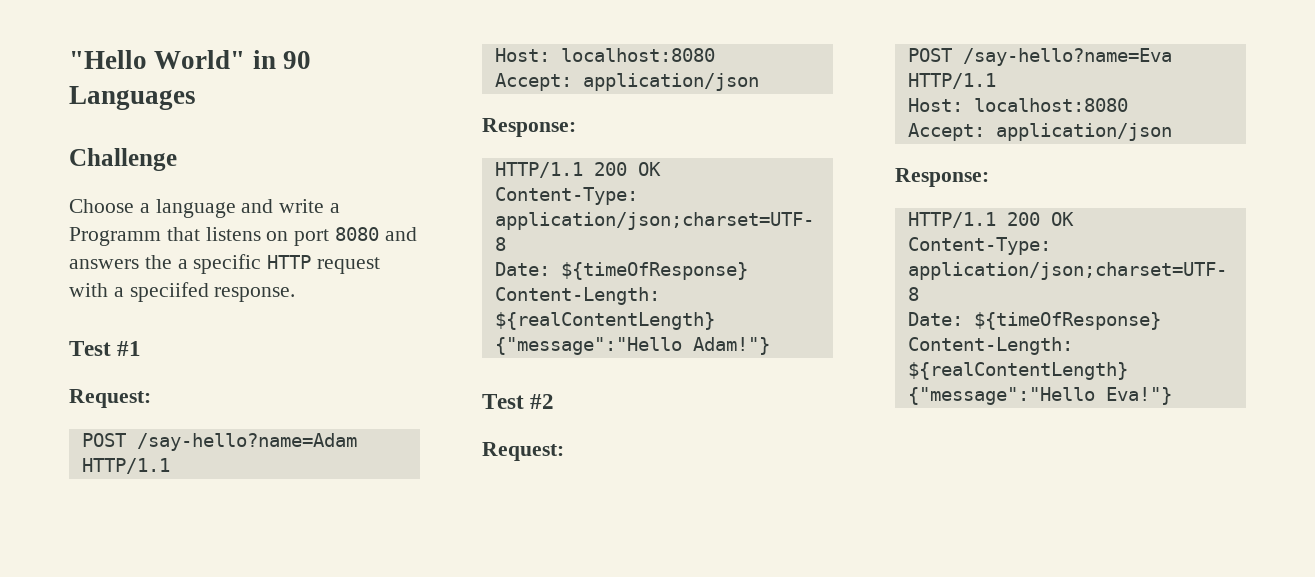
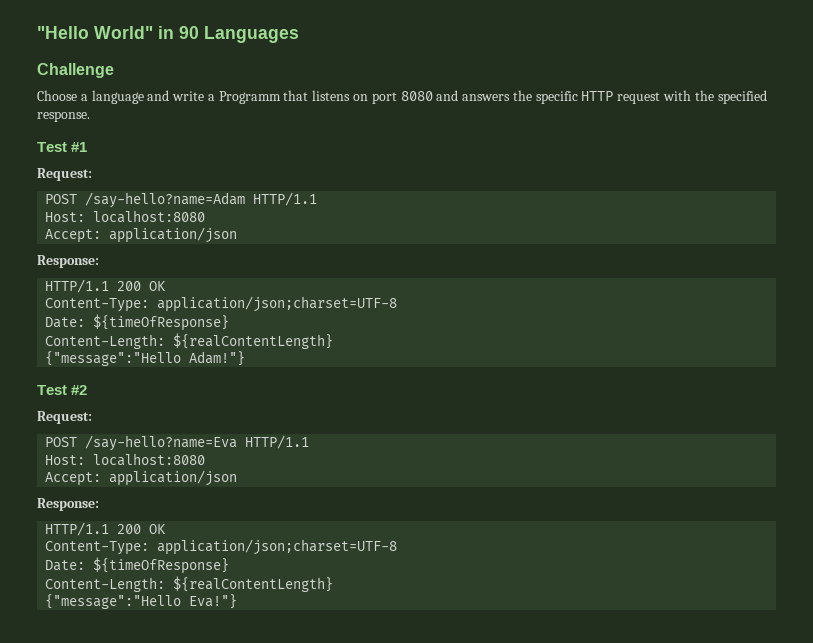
- Choose a language and write a Programm that listens on port 8080 and answers the a specific HTTP request with a speciifed response.
+ Choose a language and write a Programm that listens on port 8080 and answers the specific HTTP request with the specified response.

